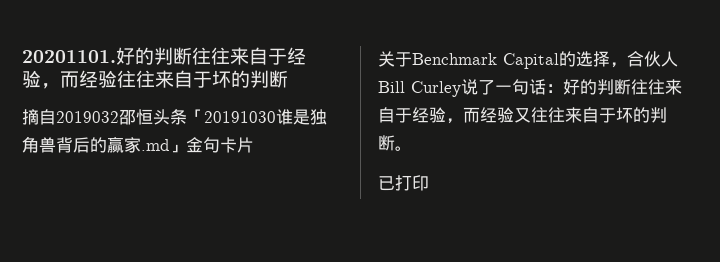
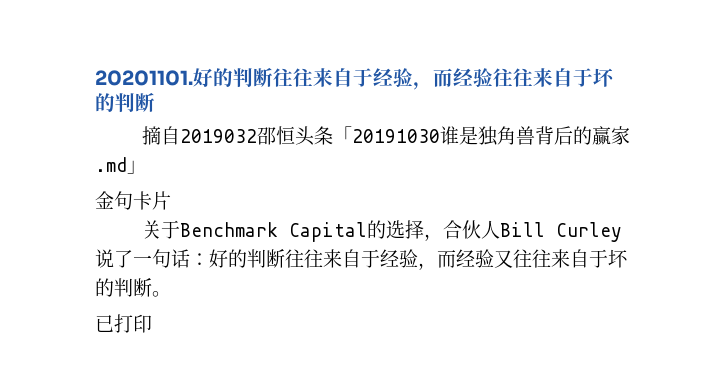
- 摘自2019032邵恒头条「20191030谁是独角兽背后的赢家.md」金句卡片
+ 摘自2019032邵恒头条「20191030谁是独角兽背后的赢家.md」
+ 金句卡片

